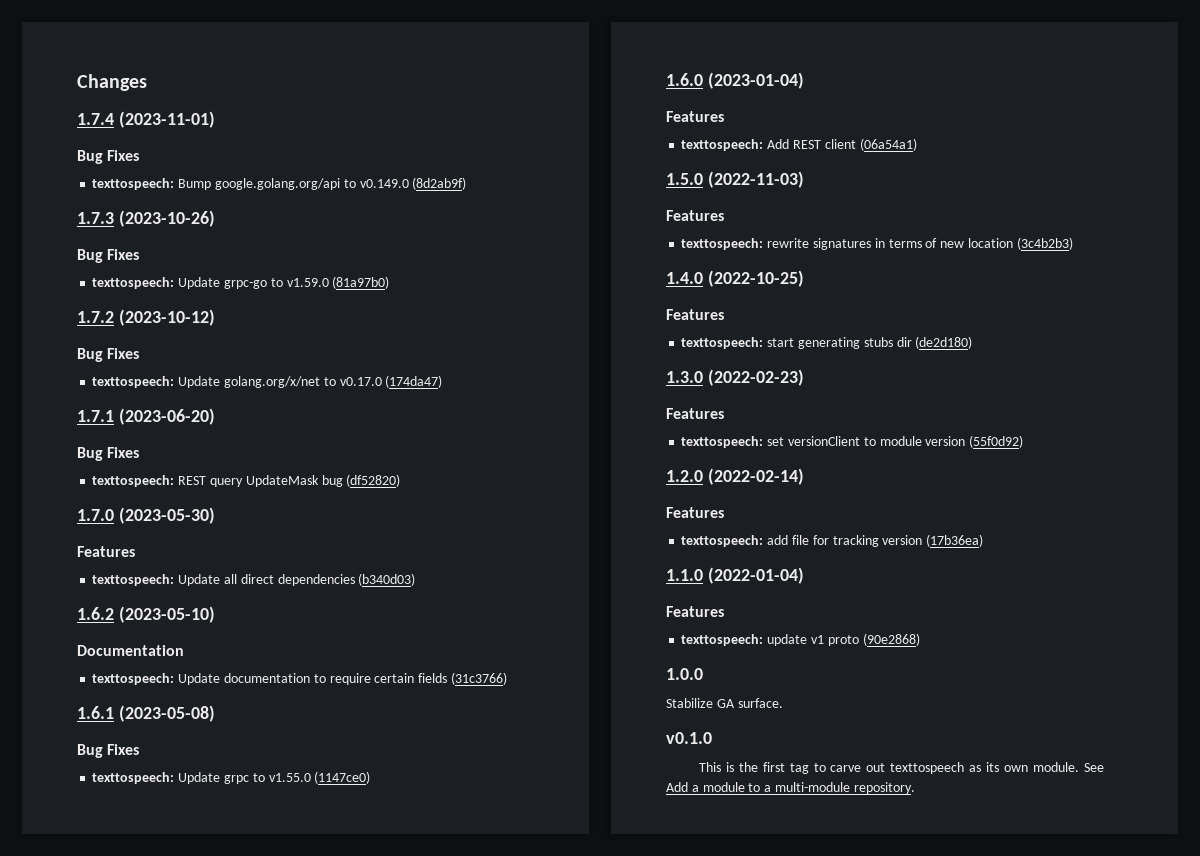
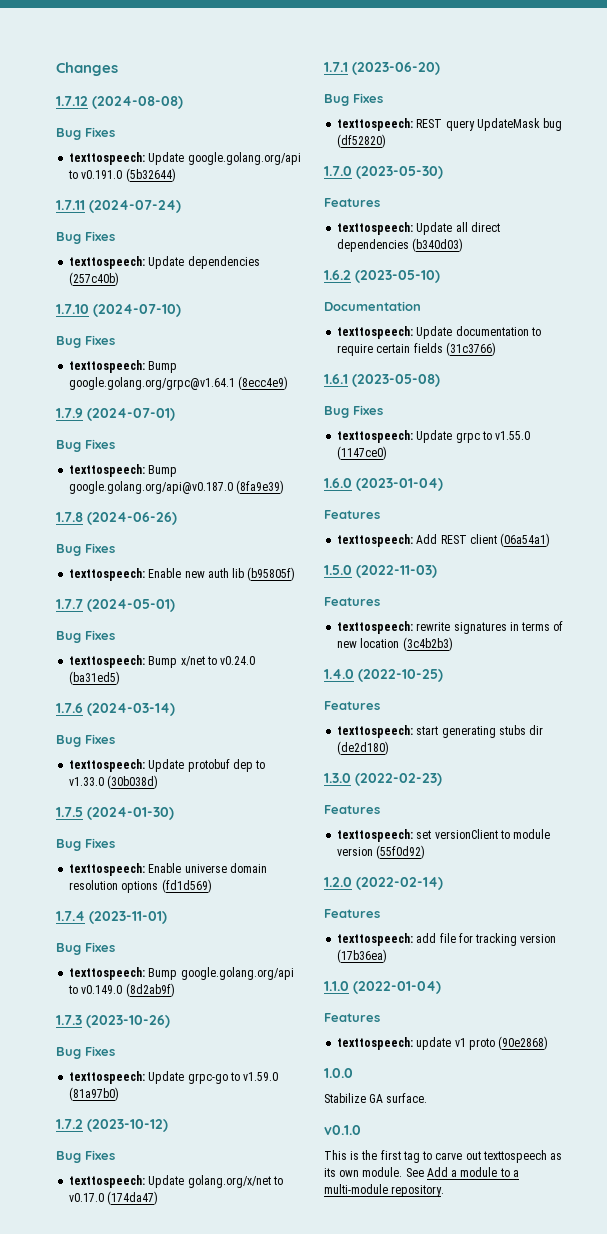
+ 1.7.12 (2024-08-08)
+ Bug Fixes
+ texttospeech: Update google.golang.org/api to v0.191.0 (5b32644)
+ 1.7.11 (2024-07-24)
+ Bug Fixes
+ texttospeech: Update dependencies (257c40b)
+ 1.7.10 (2024-07-10)
+ Bug Fixes
+ texttospeech: Bump google.golang.org/grpc@v1.64.1 (8ecc4e9)
+ 1.7.9 (2024-07-01)
+ Bug Fixes
+ texttospeech: Bump google.golang.org/api@v0.187.0 (8fa9e39)
+ 1.7.8 (2024-06-26)
+ Bug Fixes
+ texttospeech: Enable new auth lib (b95805f)
+ 1.7.7 (2024-05-01)
+ Bug Fixes
+ texttospeech: Bump x/net to v0.24.0 (ba31ed5)
+ 1.7.6 (2024-03-14)
+ Bug Fixes
+ texttospeech: Update protobuf dep to v1.33.0 (30b038d)
+ 1.7.5 (2024-01-30)
+ Bug Fixes
+ texttospeech: Enable universe domain resolution options (fd1d569)

